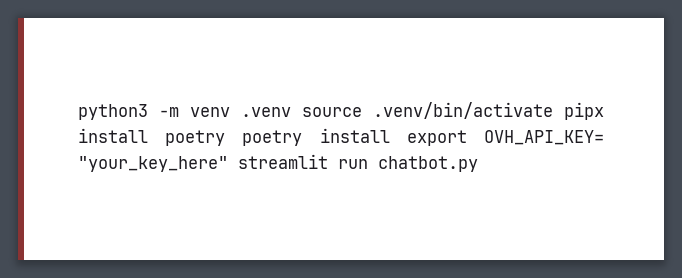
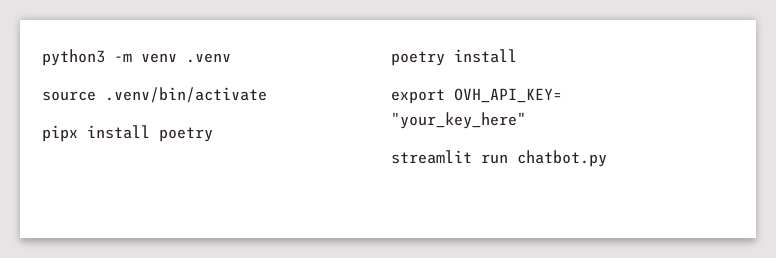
- python3 -m venv .venv source .venv/bin/activate pipx install poetry poetry install export OVH_API_KEY= "your_key_here" streamlit run chatbot.py
+ python3 -m venv .venv
+ source .venv/bin/activate
+ pipx install poetry
+ poetry install
+ export OVH_API_KEY= "your_key_here"
+ streamlit run chatbot.py

